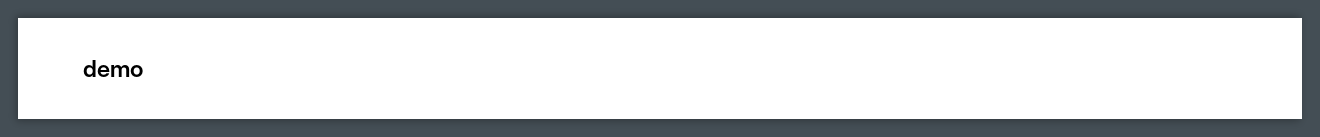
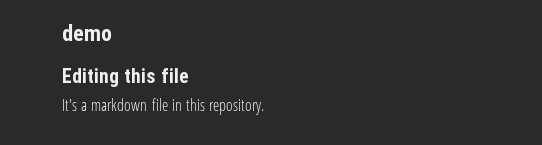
+ Editing this file
+ It's a markdown file in this repository.

